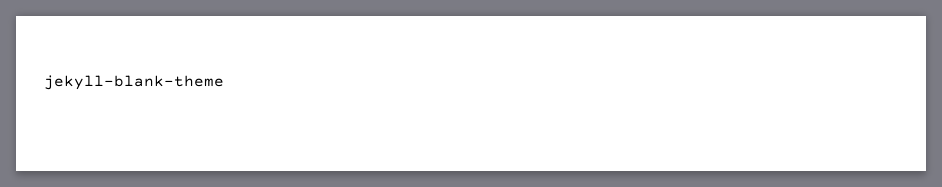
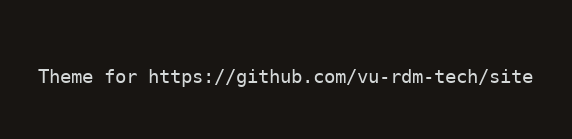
- jekyll-blank-theme
+ Theme for https://github.com/vu-rdm-tech/site

